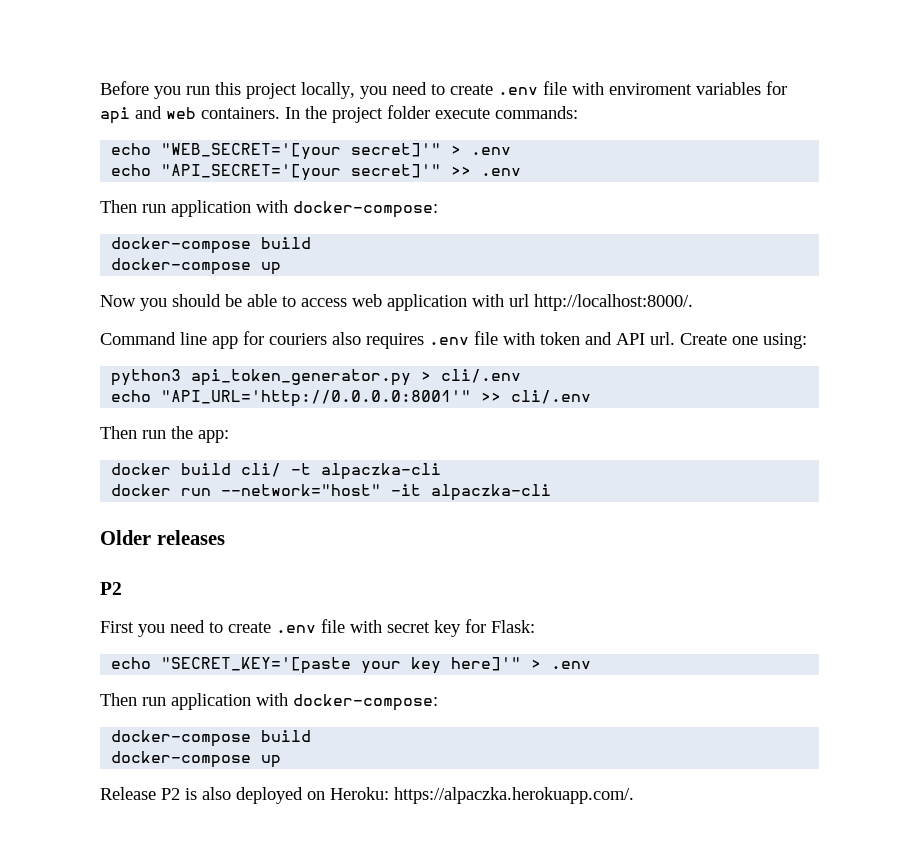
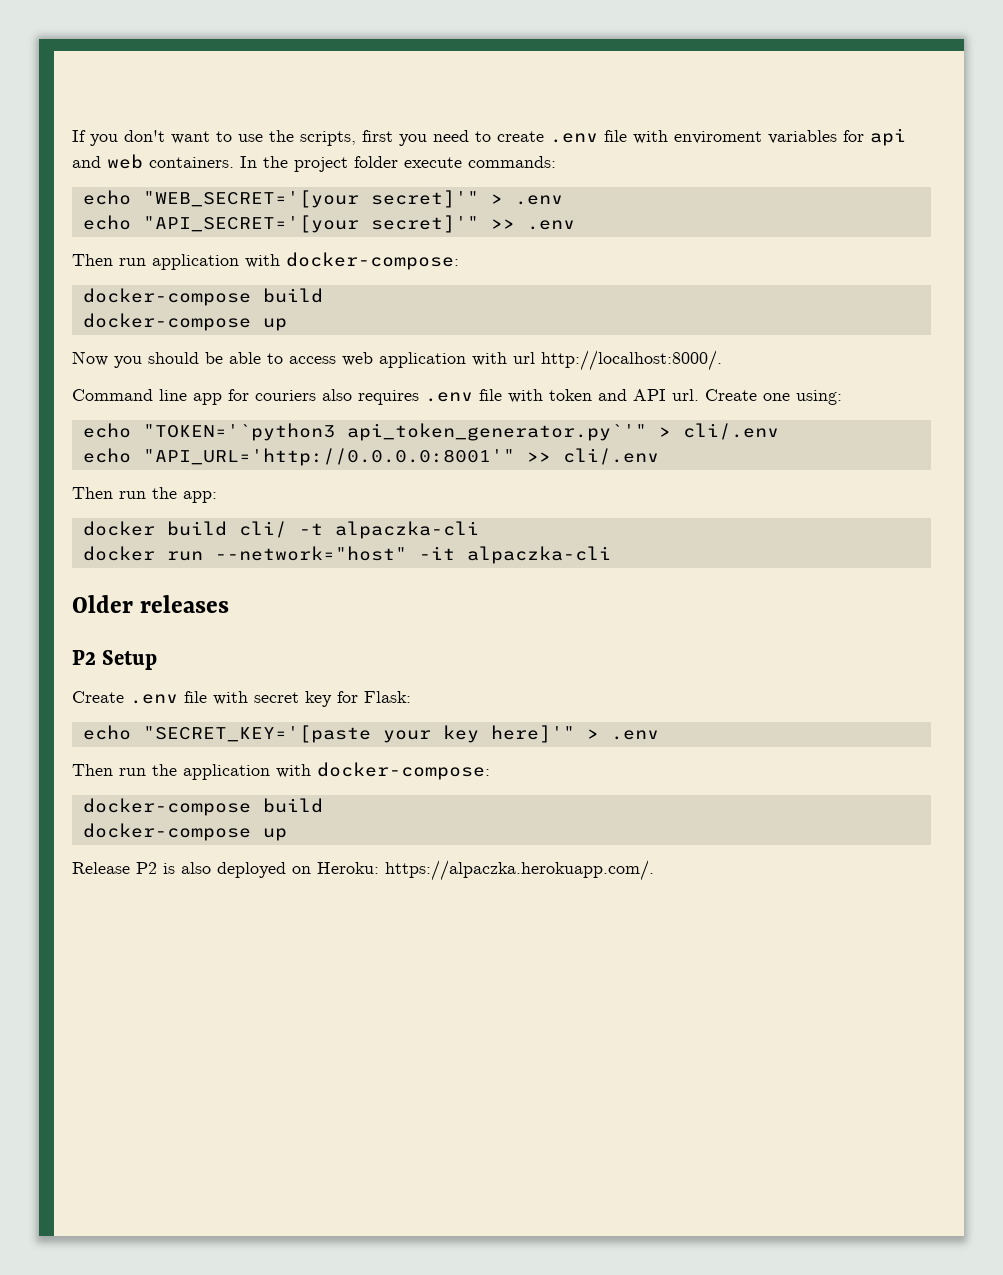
- Before you run this project locally, you need to create .env file with enviroment variables for api and web containers.
+ If you don't want to use the scripts, first you need to create .env file with enviroment variables for api and web containers.
- python3 api_token_generator.py > cli/.env
+ echo "TOKEN='`python3 api_token_generator.py`'" > cli/.env
  Older releases
- P2
- First you need to create .env file with secret key for Flask:
+ P2 Setup
+ Create .env file with secret key for Flask:
  echo "SECRET_KEY='[paste your key here]'" > .env
- Then run application with docker-compose:
+ Then run the application with docker-compose:

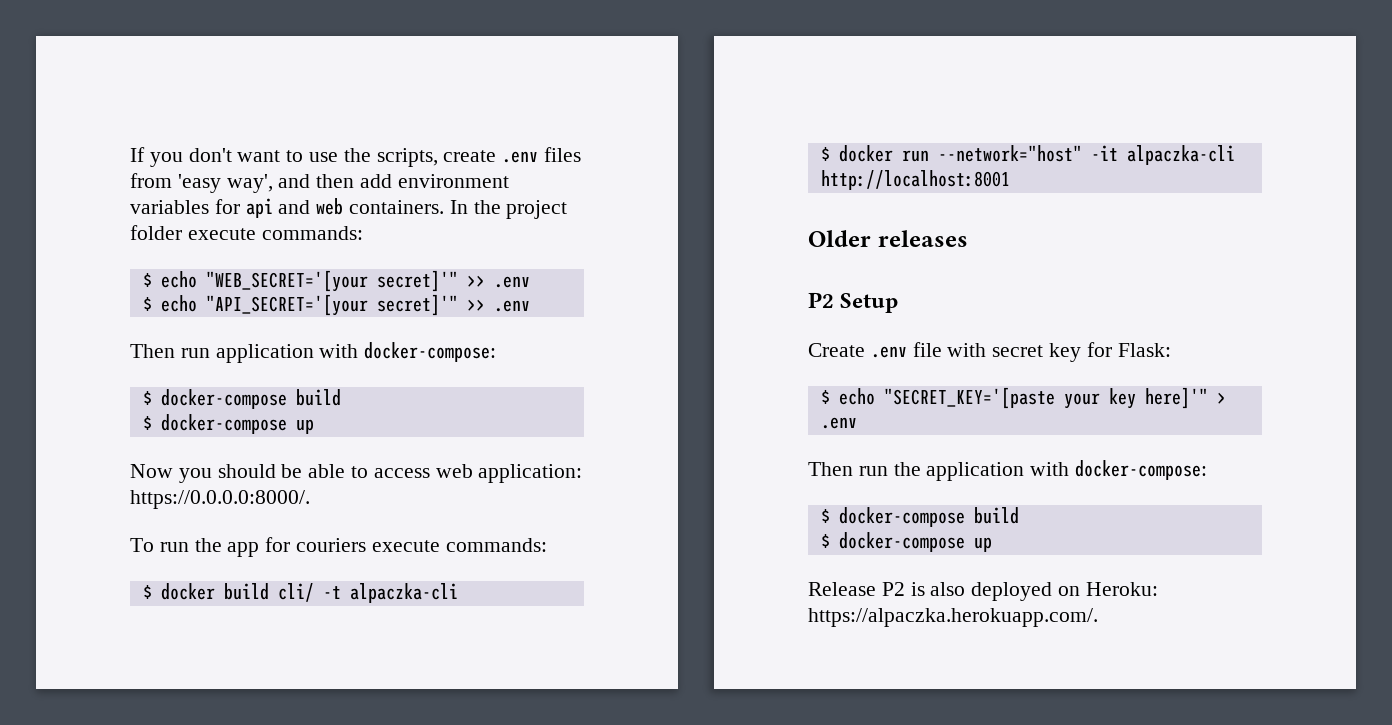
- If you don't want to use the scripts, first you need to create .env file with enviroment variables for api and web containers.
+ If you don't want to use the scripts, create .env files from 'easy way', and then add environment variables for api and web containers.
- echo "WEB_SECRET='[your secret]'" > .env
- echo "API_SECRET='[your secret]'" >> .env
+ $ echo "WEB_SECRET='[your secret]'" >> .env
+ $ echo "API_SECRET='[your secret]'" >> .env
  Then run application with docker-compose:
- docker-compose build
- docker-compose up
+ $ docker-compose build
+ $ docker-compose up
- Now you should be able to access web application with url http://localhost:8000/.
- Command line app for couriers also requires .env file with token and API url. Create one using:
- echo "TOKEN='`python3 api_token_generator.py`'" > cli/.env
- echo "API_URL='http://0.0.0.0:8001'" >> cli/.env
- Then run the app:
- docker build cli/ -t alpaczka-cli
+ Now you should be able to access web application: https://0.0.0.0:8000/.
+ To run the app for couriers execute commands:
+ $ docker build cli/ -t alpaczka-cli
- docker run --network="host" -it alpaczka-cli
+ $ docker run --network="host" -it alpaczka-cli http://localhost:8001
- echo "SECRET_KEY='[paste your key here]'" > .env
+ $ echo "SECRET_KEY='[paste your key here]'" > .env
  Then run the application with docker-compose:
- docker-compose build
- docker-compose up
+ $ docker-compose build
+ $ docker-compose up

